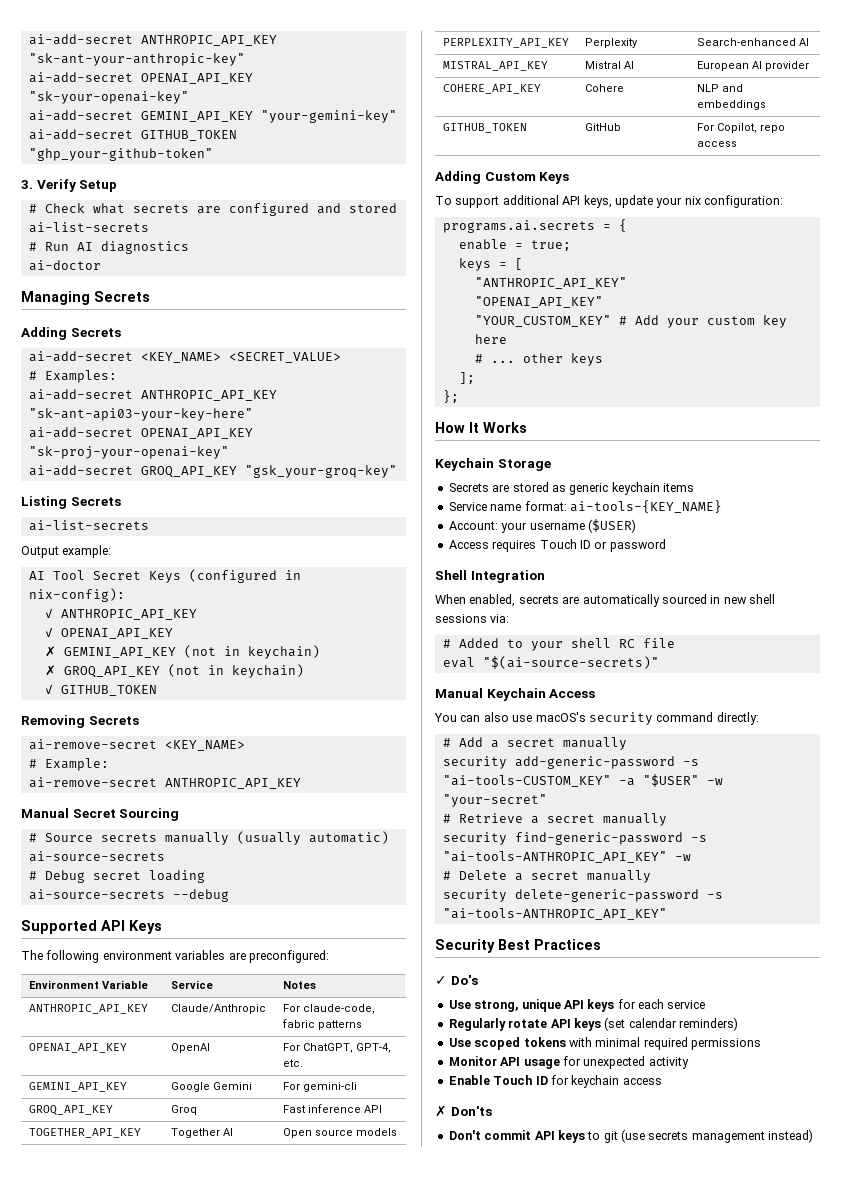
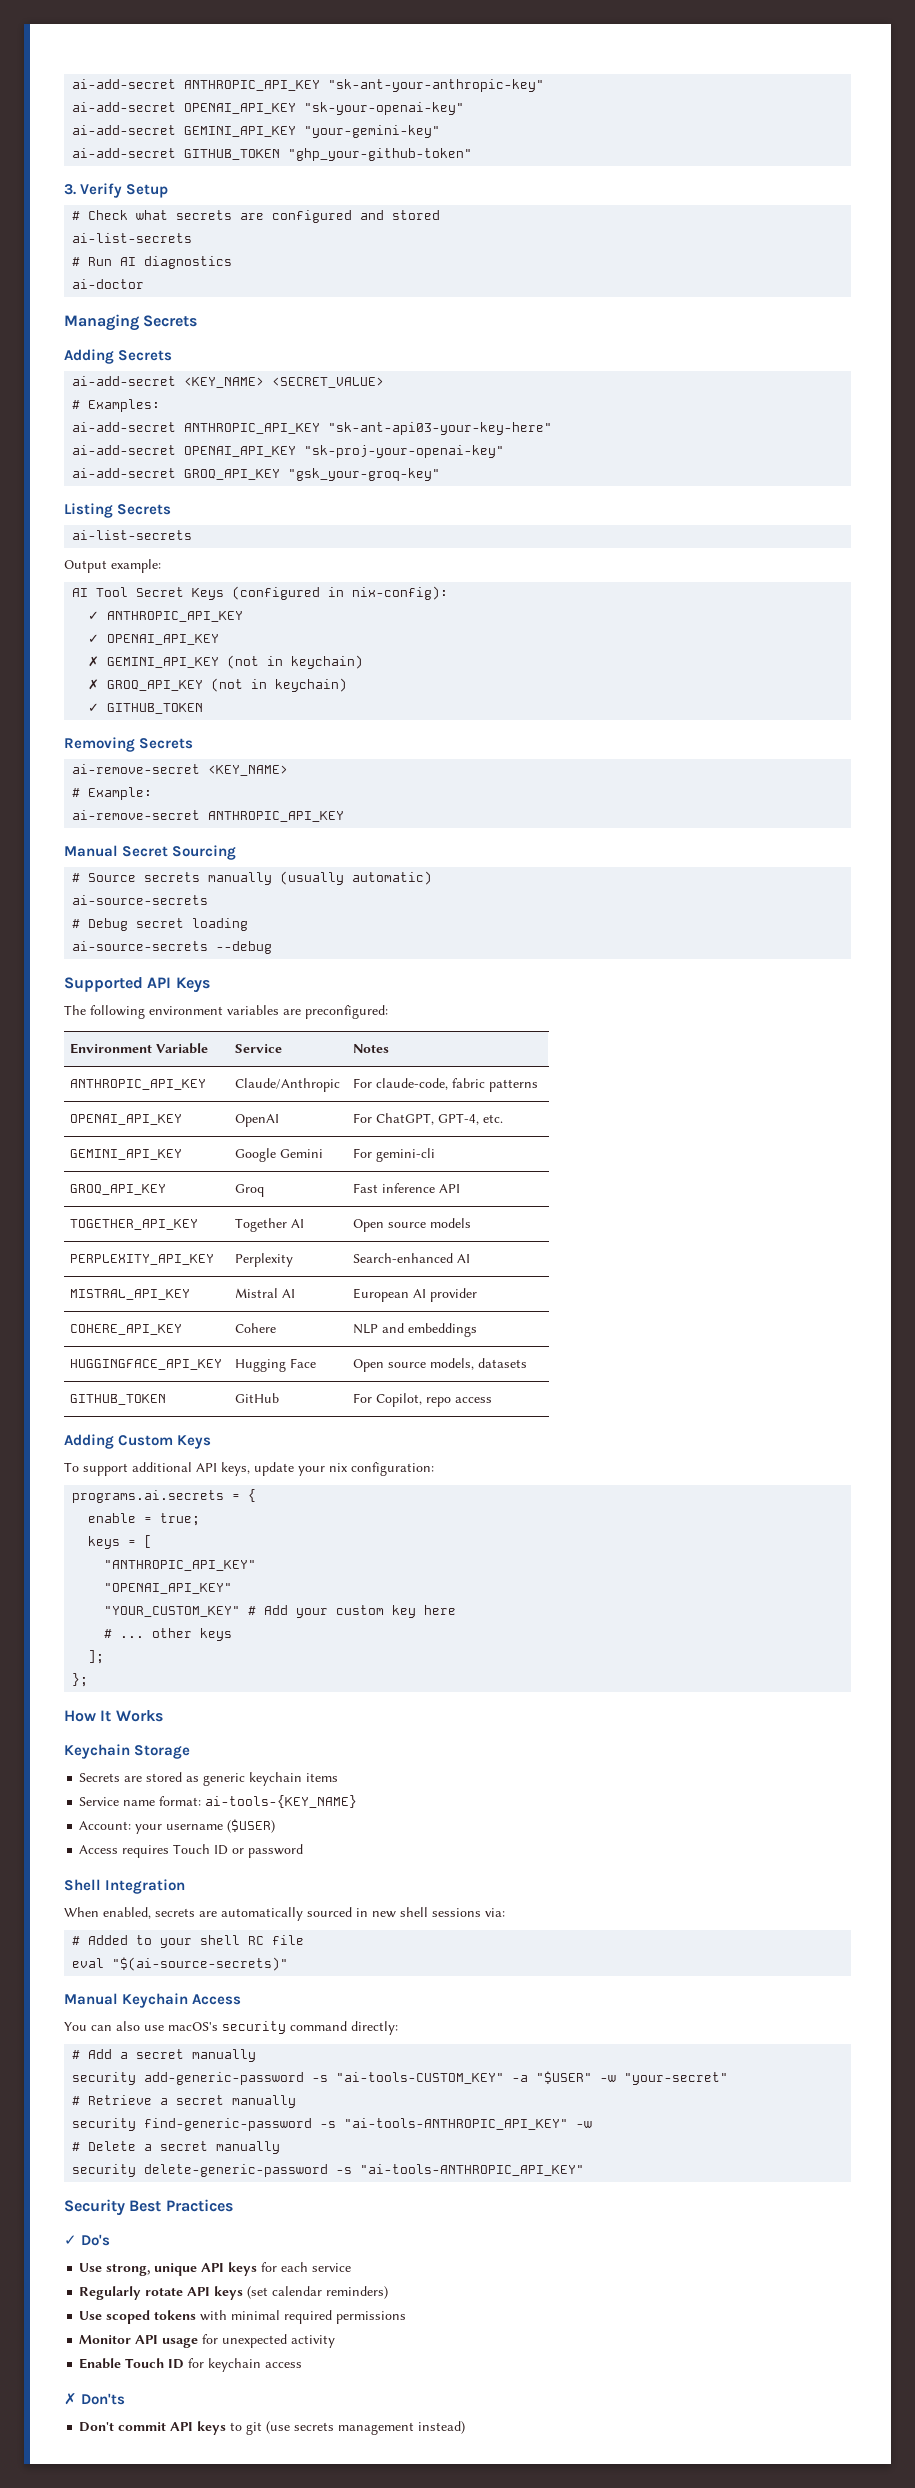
+ HUGGINGFACE_API_KEY | Hugging Face | Open source models, datasets

